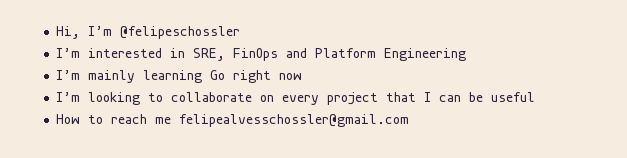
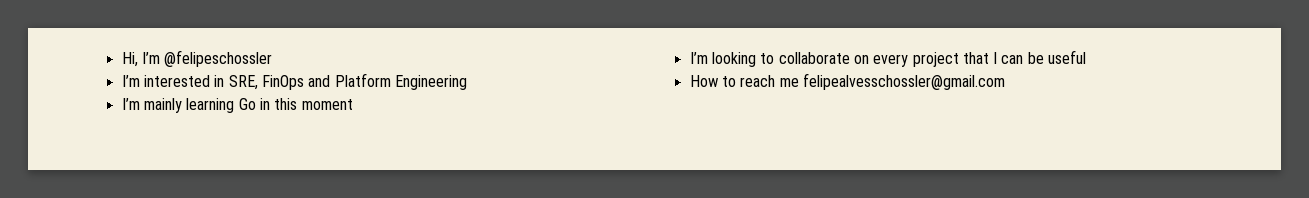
- I’m mainly learning Go right now
+ I’m mainly learning Go in this moment

